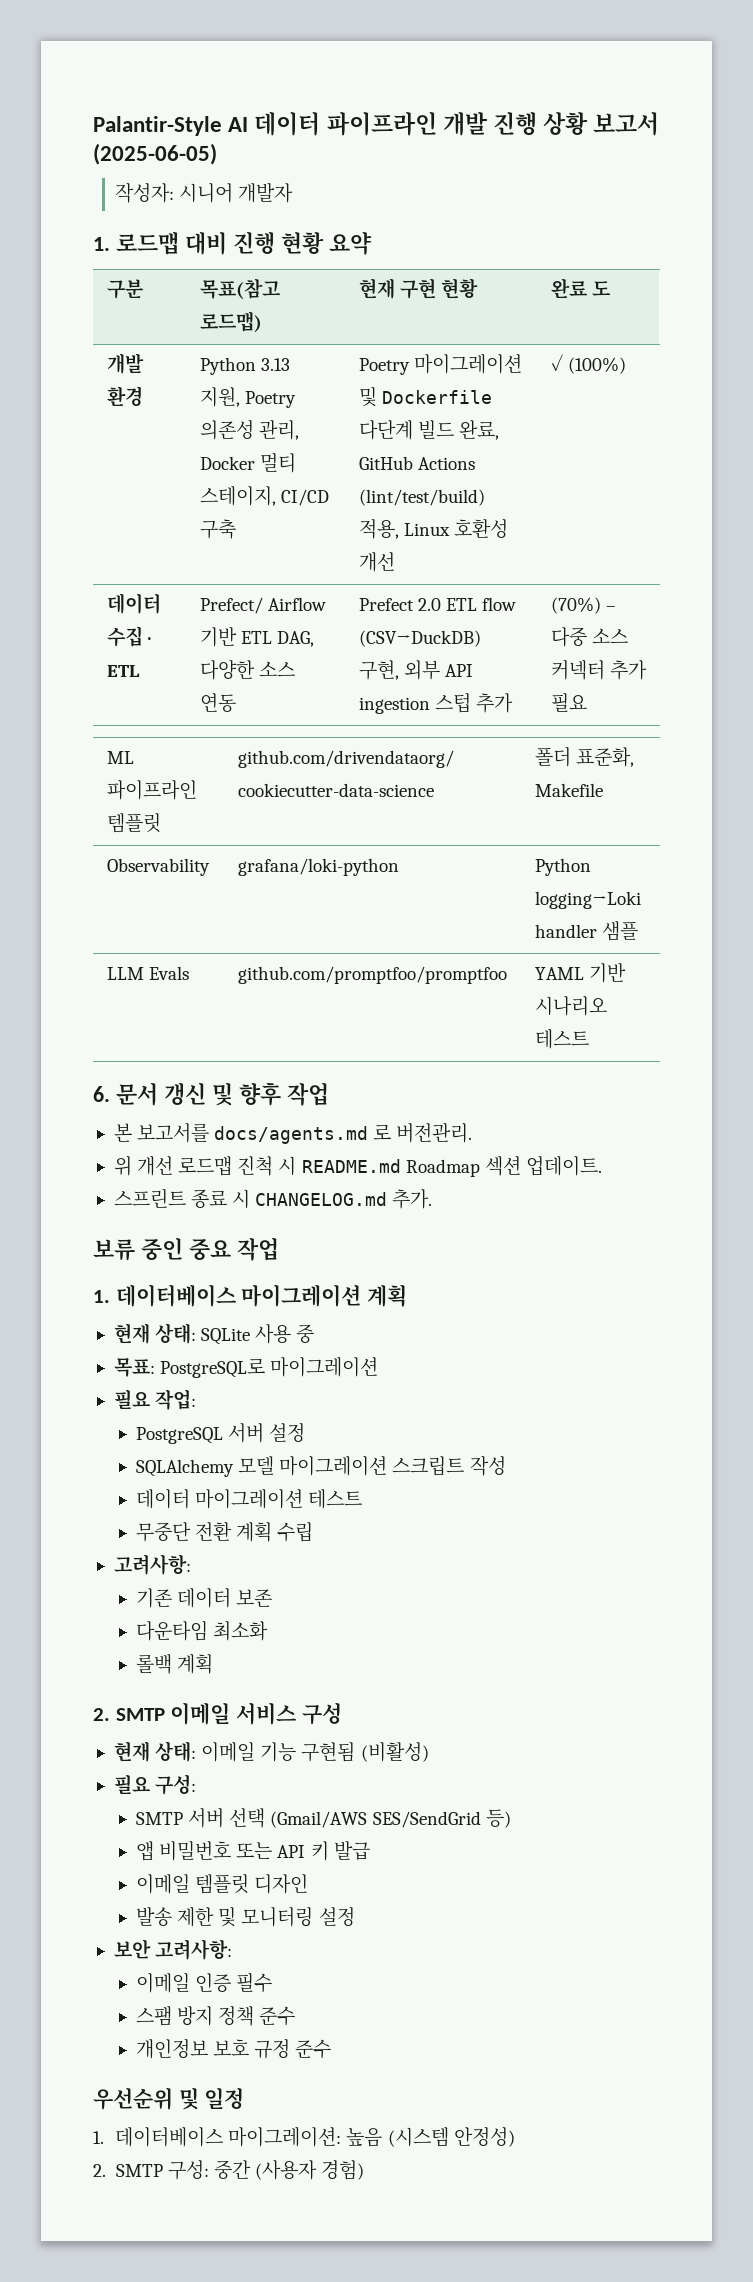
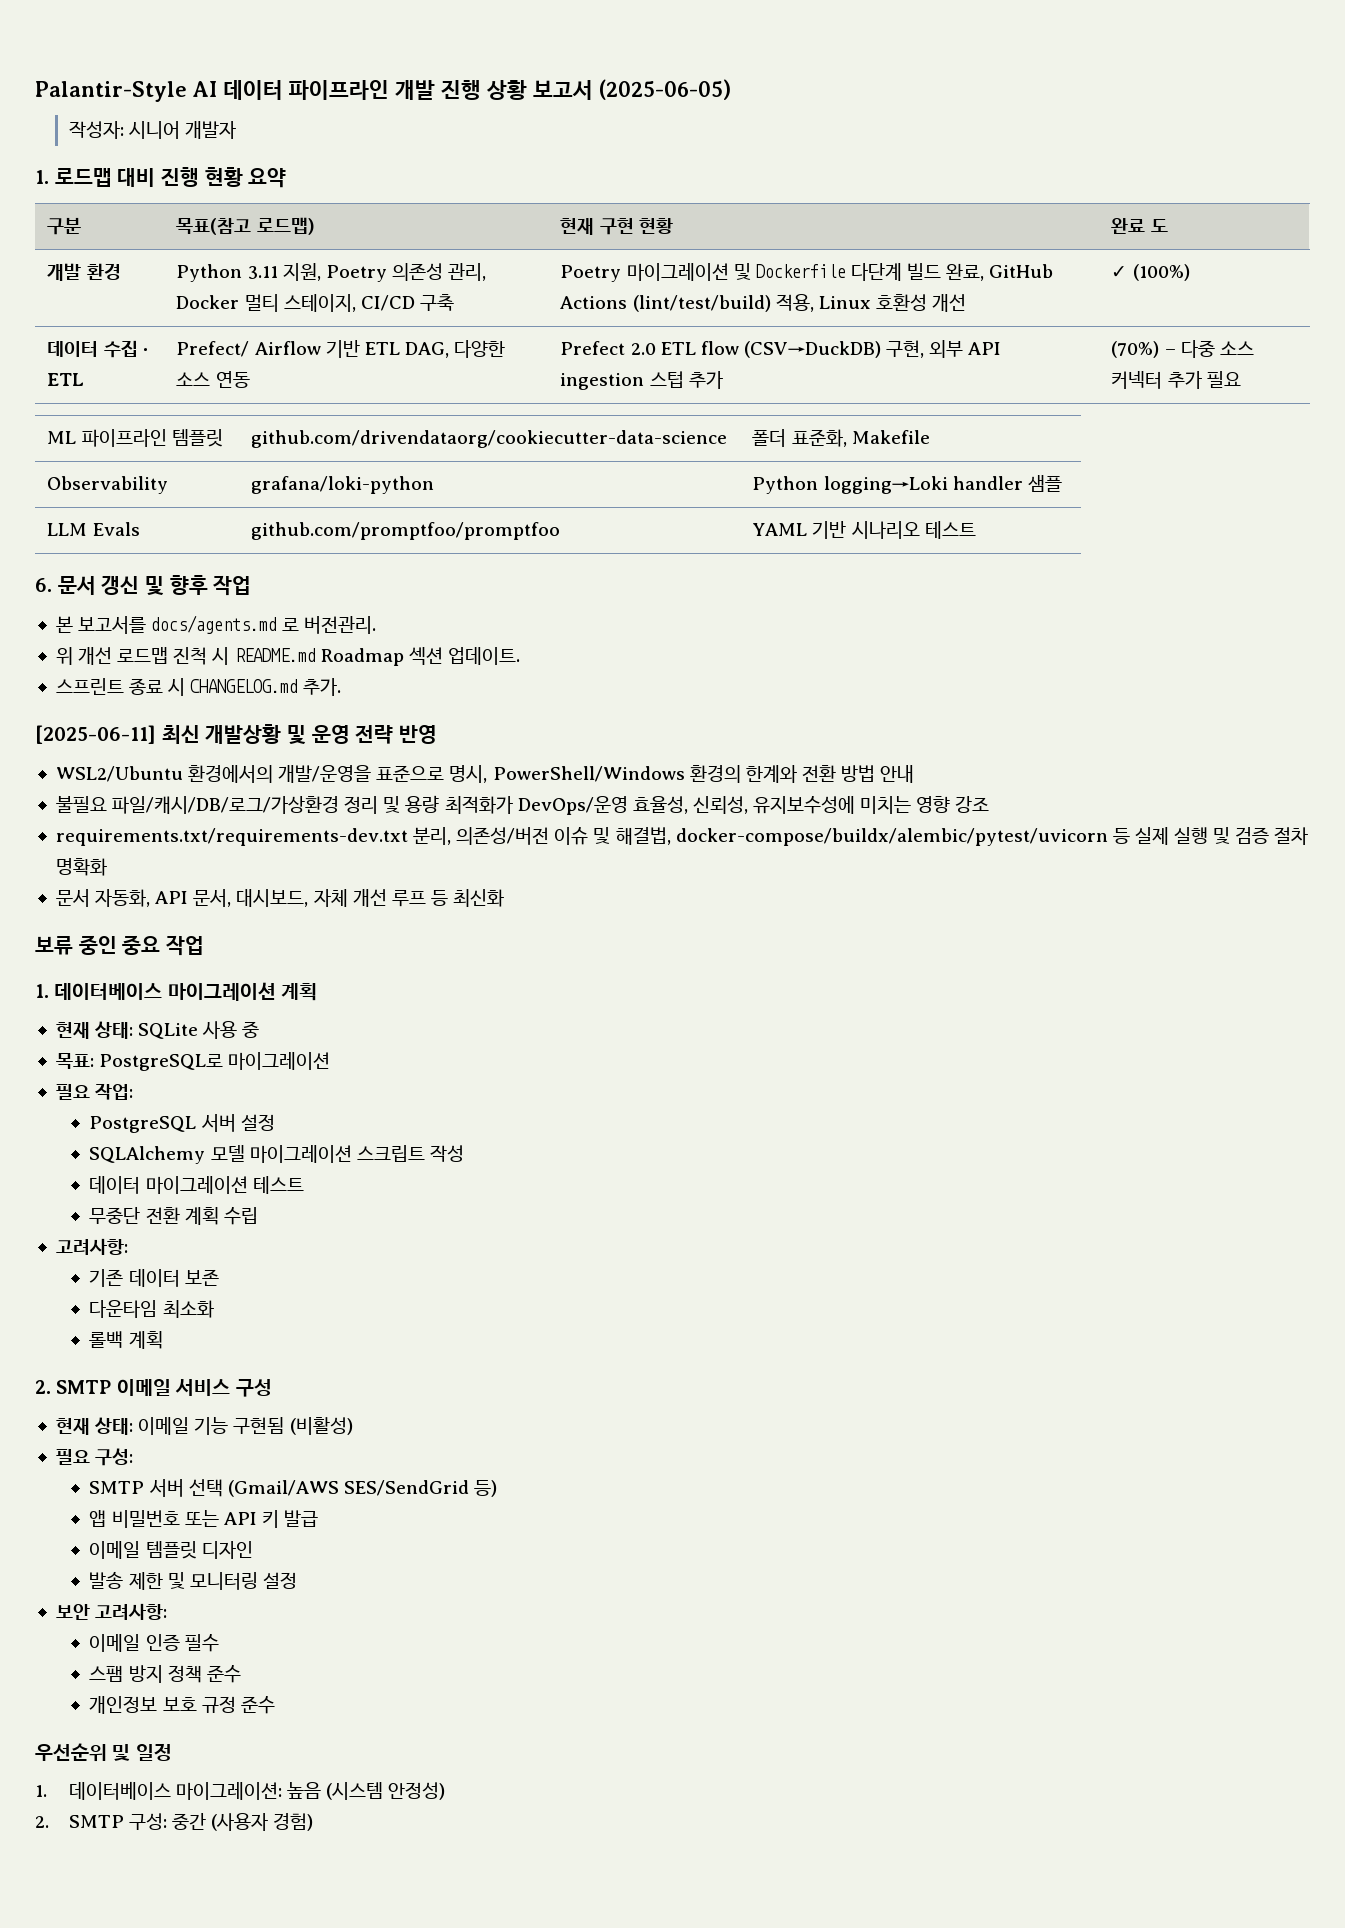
- 개발 환경 | Python 3.13 지원, Poetry 의존성 관리, Docker 멀티 스테이지, CI/CD 구축 | Poetry 마이그레이션 및 Dockerfile 다단계 빌드 완료, GitHub Actions (lint/test/build) 적용, Linux 호환성 개선 | ✓ (100%)
+ 개발 환경 | Python 3.11 지원, Poetry 의존성 관리, Docker 멀티 스테이지, CI/CD 구축 | Poetry 마이그레이션 및 Dockerfile 다단계 빌드 완료, GitHub Actions (lint/test/build) 적용, Linux 호환성 개선 | ✓ (100%)
+ [2025-06-11] 최신 개발상황 및 운영 전략 반영
+ WSL2/Ubuntu 환경에서의 개발/운영을 표준으로 명시, PowerShell/Windows 환경의 한계와 전환 방법 안내
+ 불필요 파일/캐시/DB/로그/가상환경 정리 및 용량 최적화가 DevOps/운영 효율성, 신뢰성, 유지보수성에 미치는 영향 강조
+ requirements.txt/requirements-dev.txt 분리, 의존성/버전 이슈 및 해결법, docker-compose/buildx/alembic/pytest/uvicorn 등 실제 실행 및 검증 절차 명확화
+ 문서 자동화, API 문서, 대시보드, 자체 개선 루프 등 최신화

